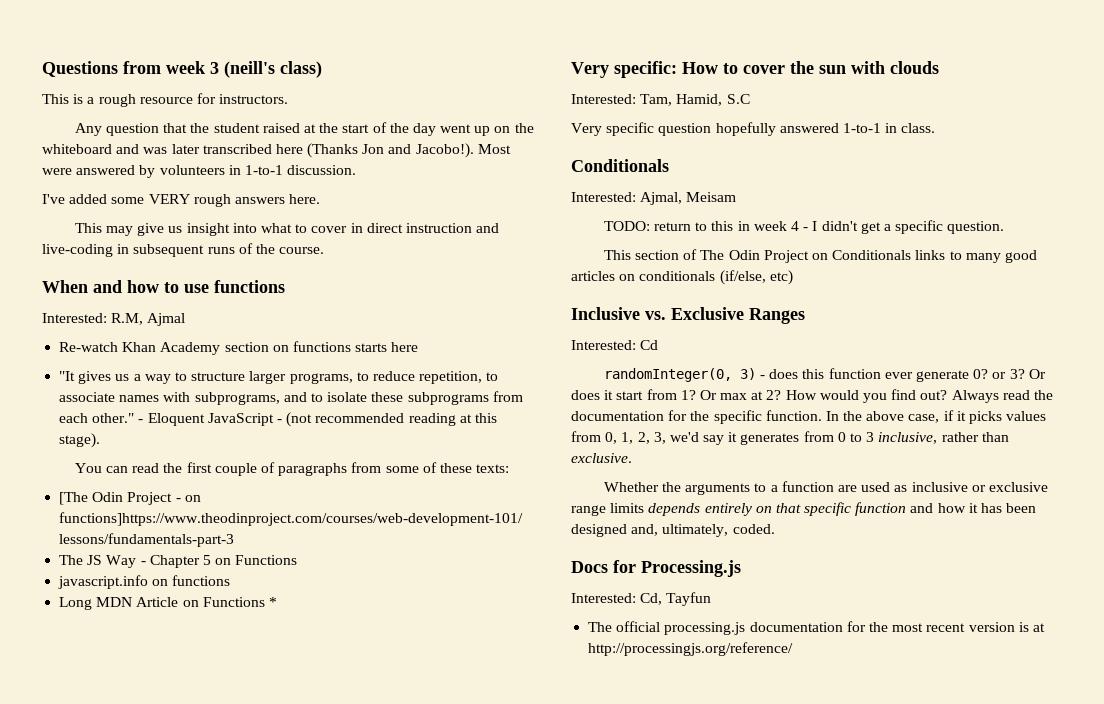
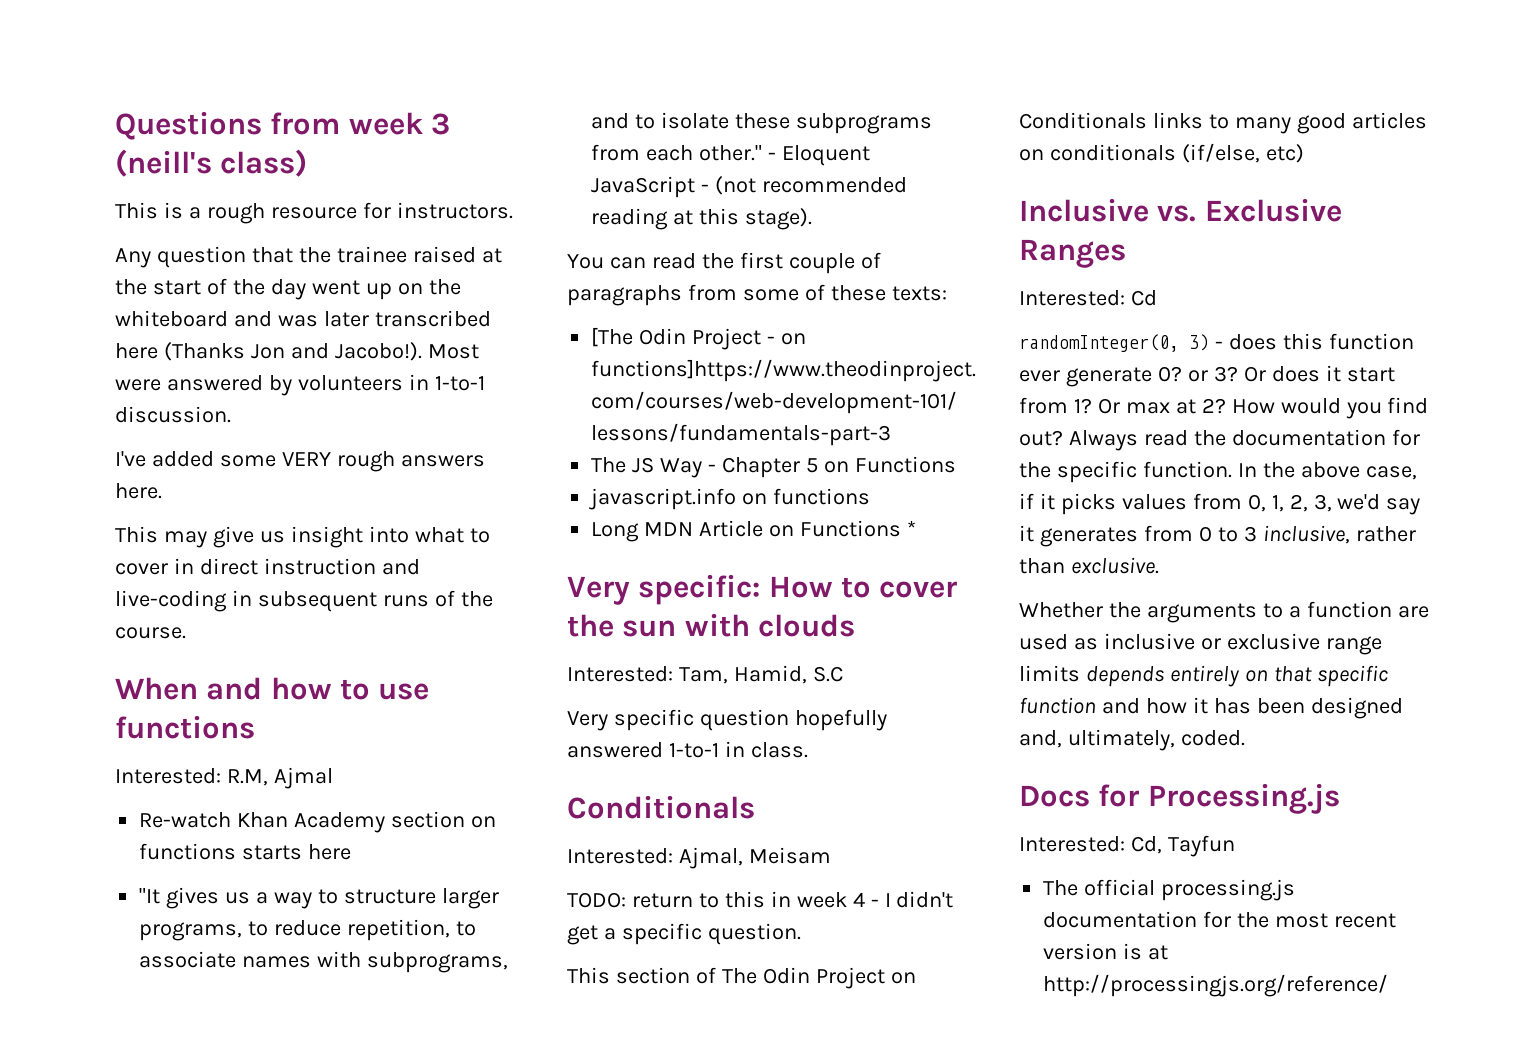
- Any question that the student raised at the start of the day went up on the whiteboard and was later transcribed here (Thanks Jon and Jacobo!).
+ Any question that the trainee raised at the start of the day went up on the whiteboard and was later transcribed here (Thanks Jon and Jacobo!).

